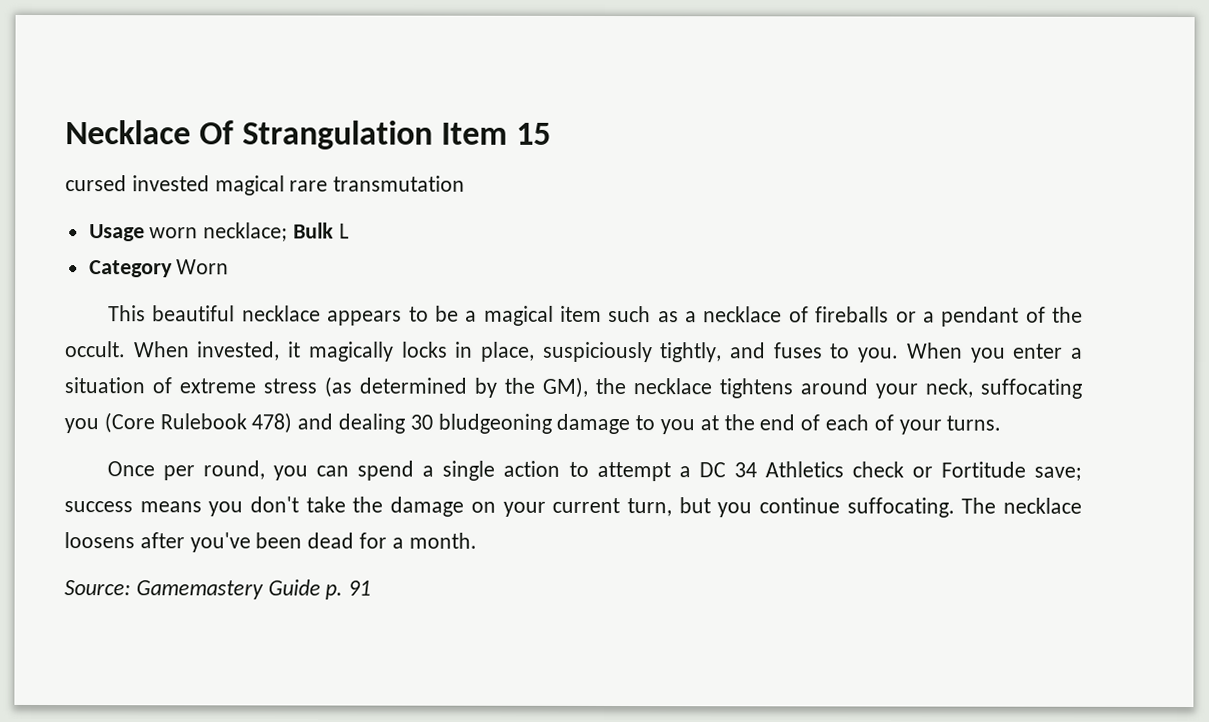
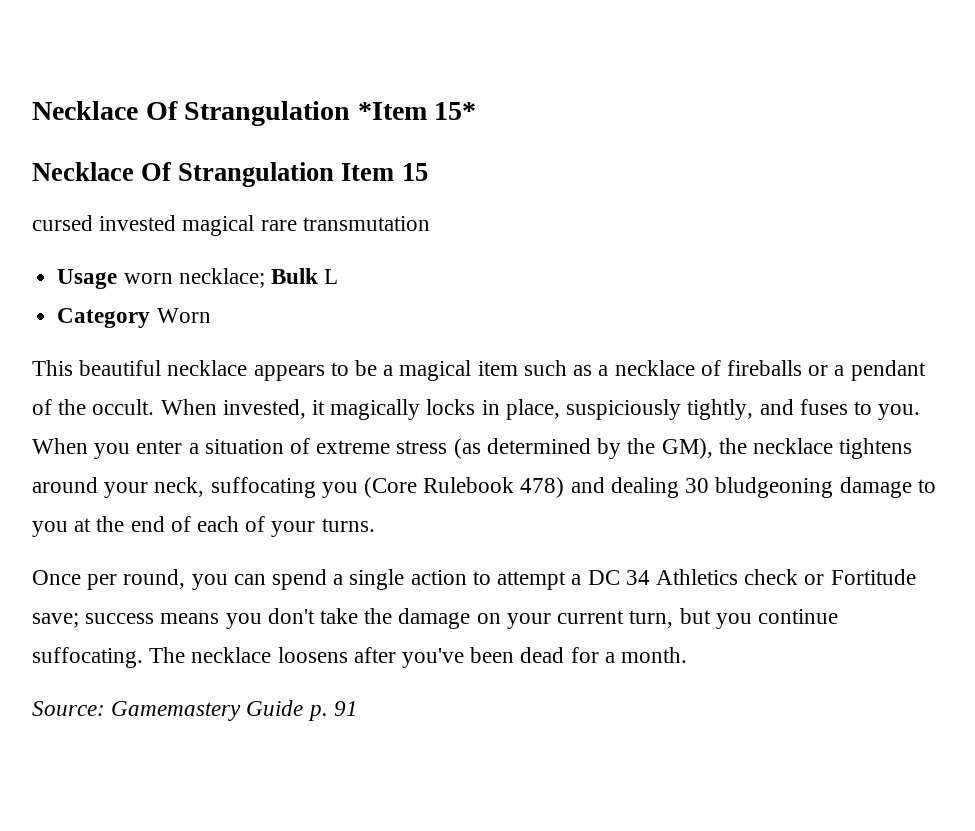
+ Necklace Of Strangulation *Item 15*

